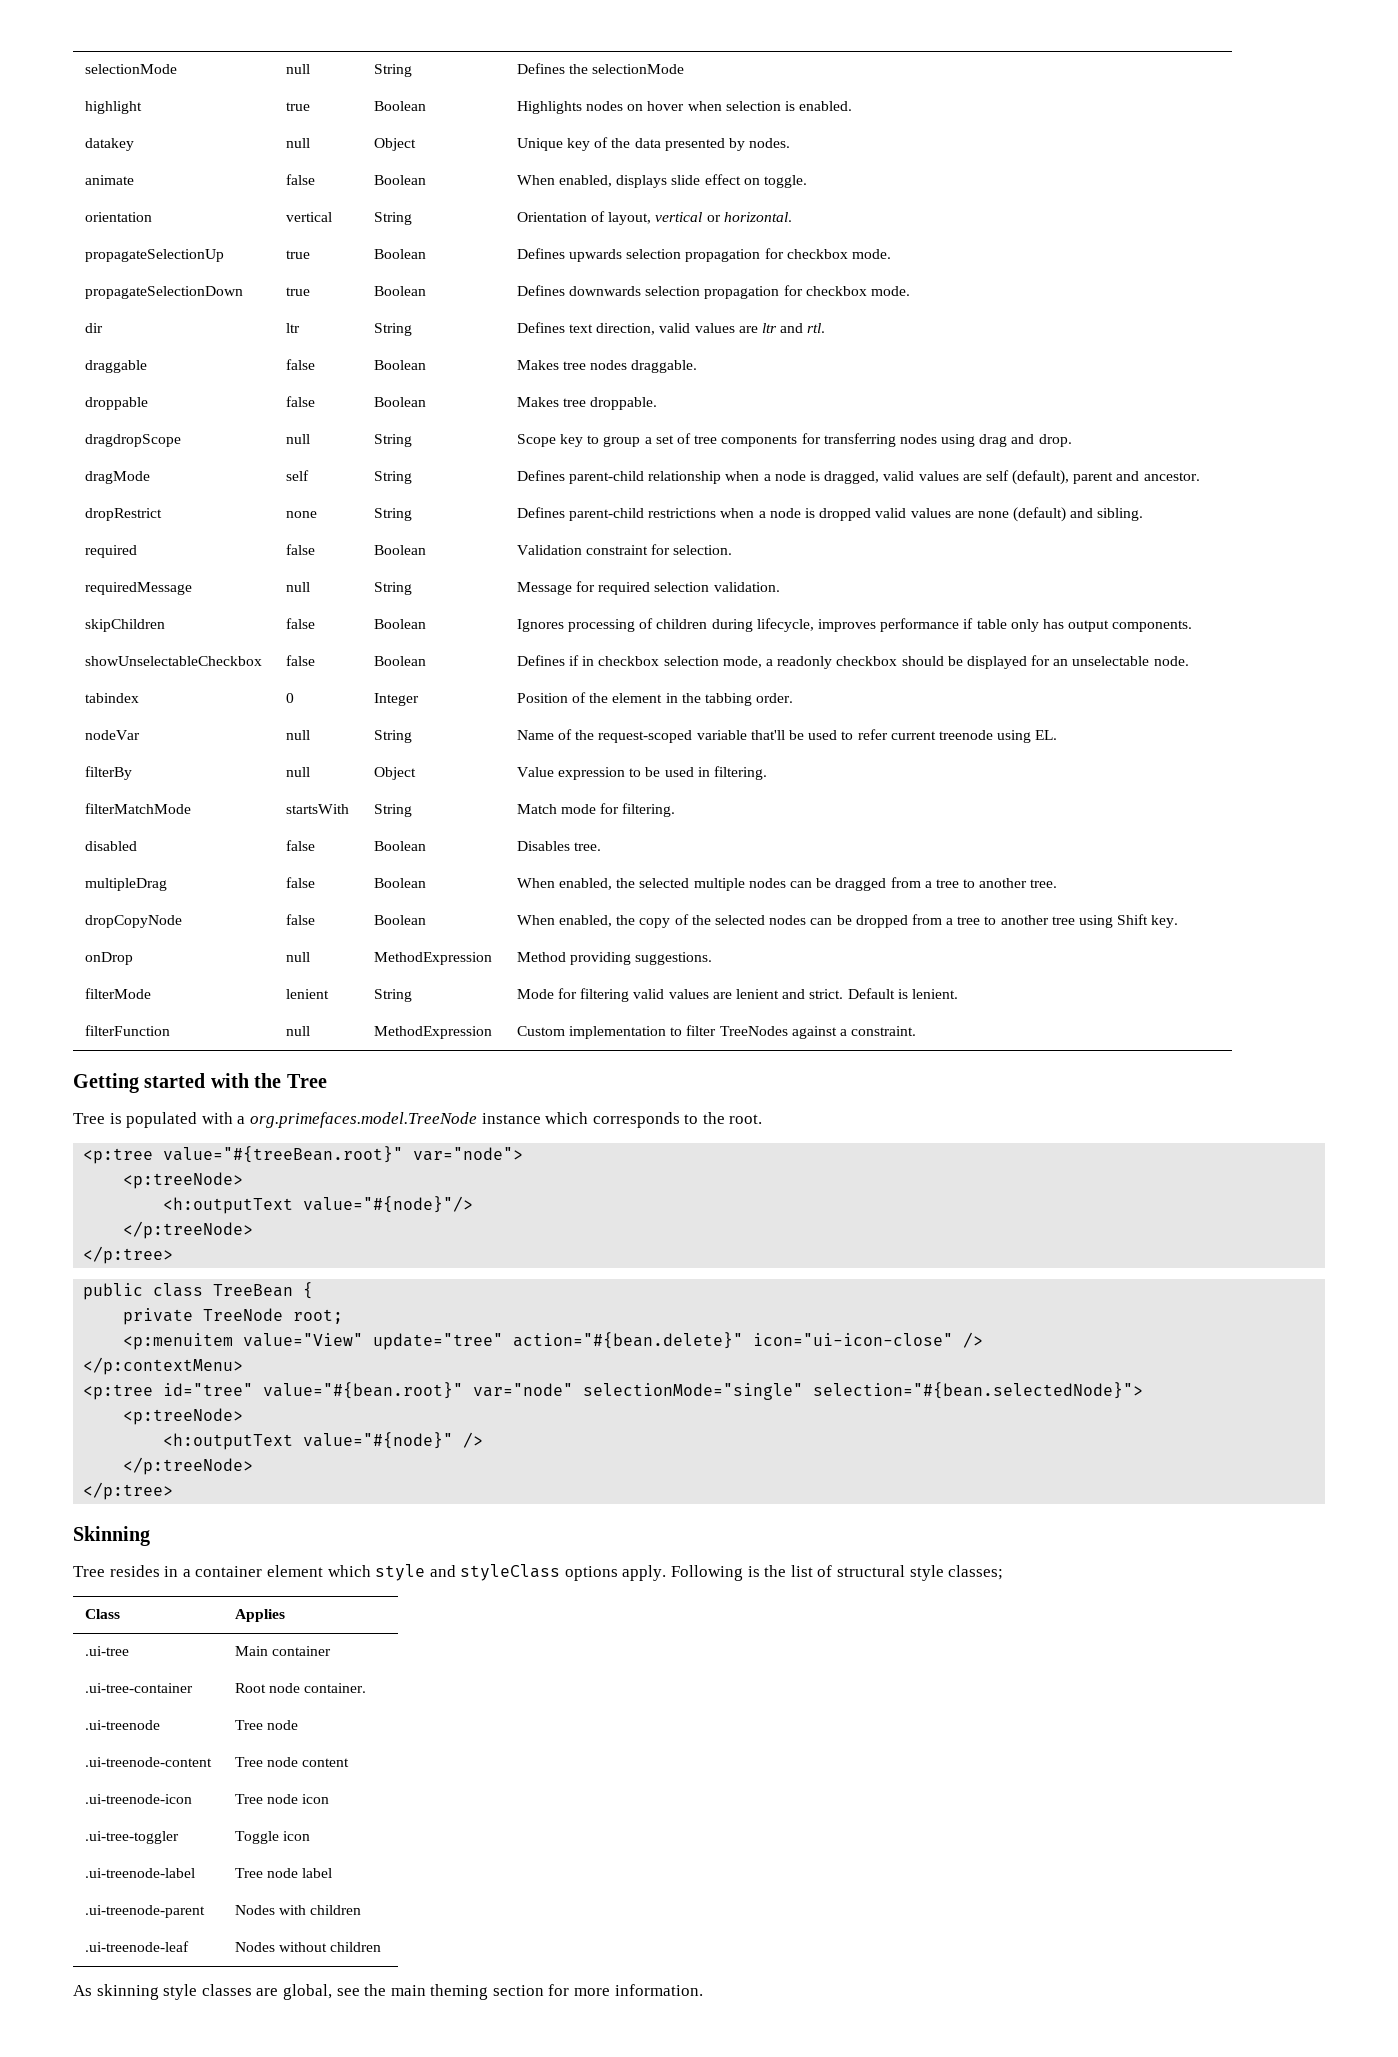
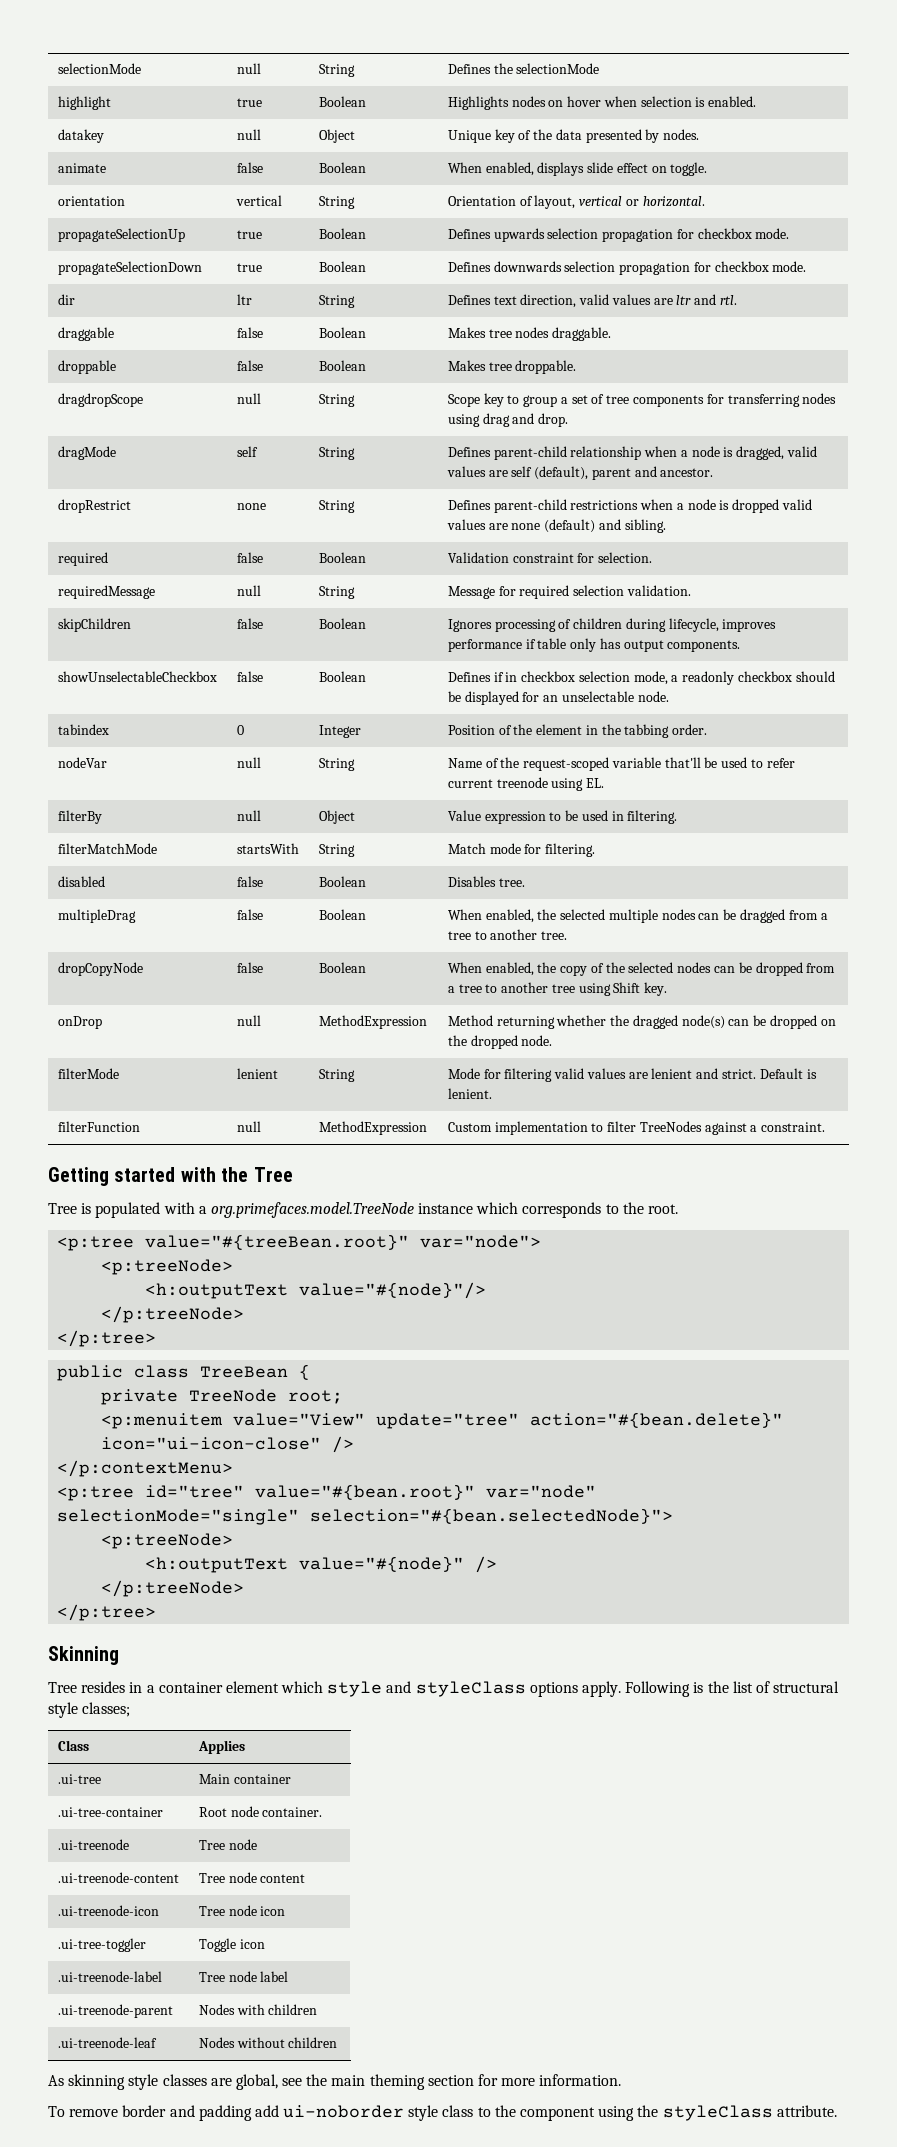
- onDrop | null | MethodExpression | Method providing suggestions.
+ onDrop | null | MethodExpression | Method returning whether the dragged node(s) can be dropped on the dropped node.
+ To remove border and padding add ui-noborder style class to the component using the styleClass attribute.

